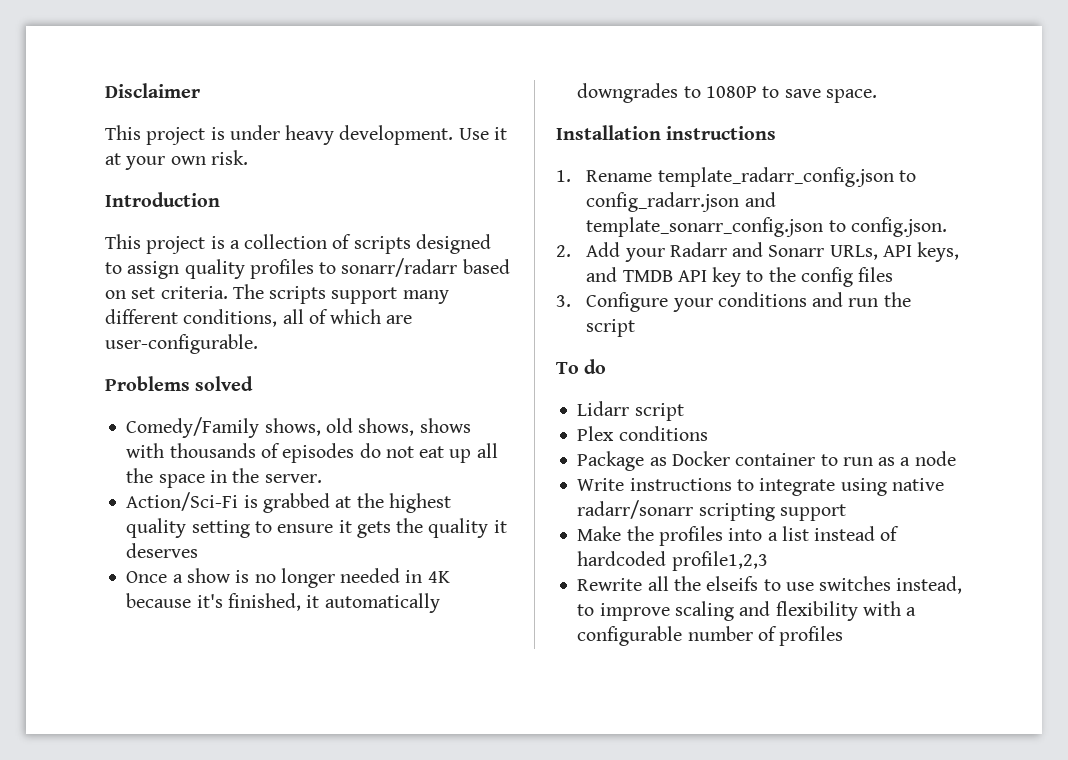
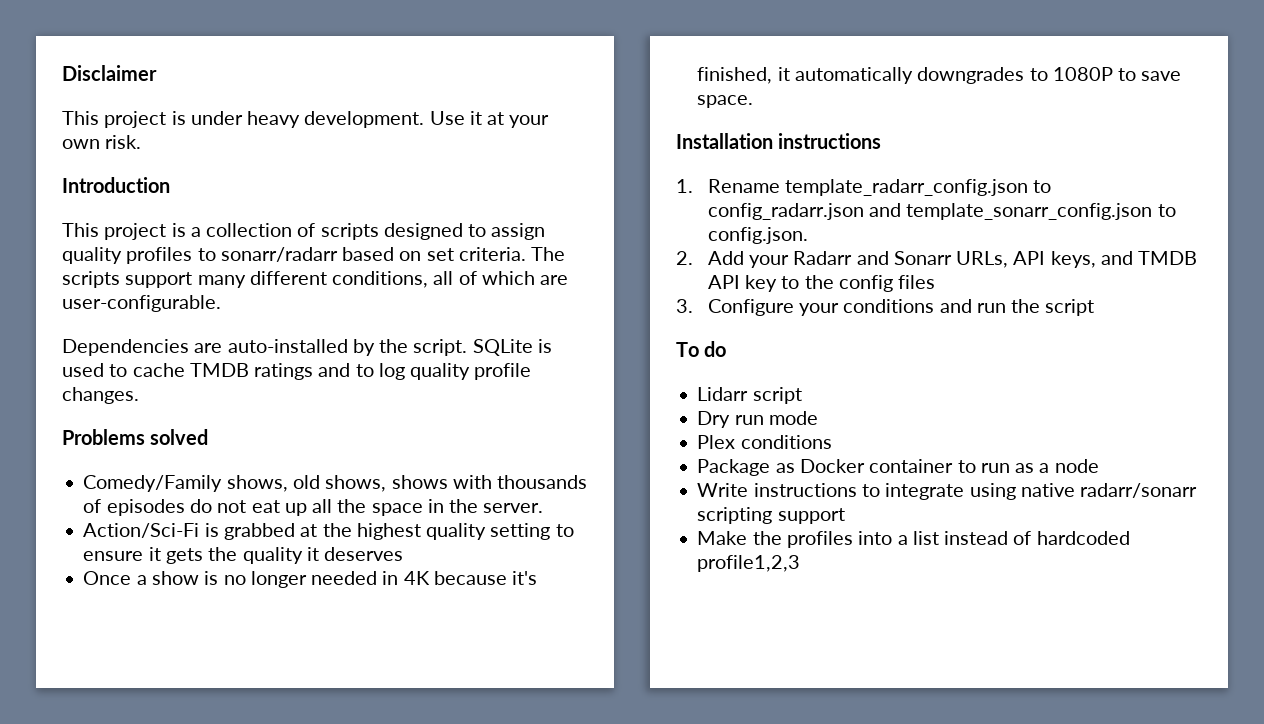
+ Dependencies are auto-installed by the script. SQLite is used to cache TMDB ratings and to log quality profile changes.
+ Dry run mode
- Rewrite all the elseifs to use switches instead, to improve scaling and flexibility with a configurable number of profiles

